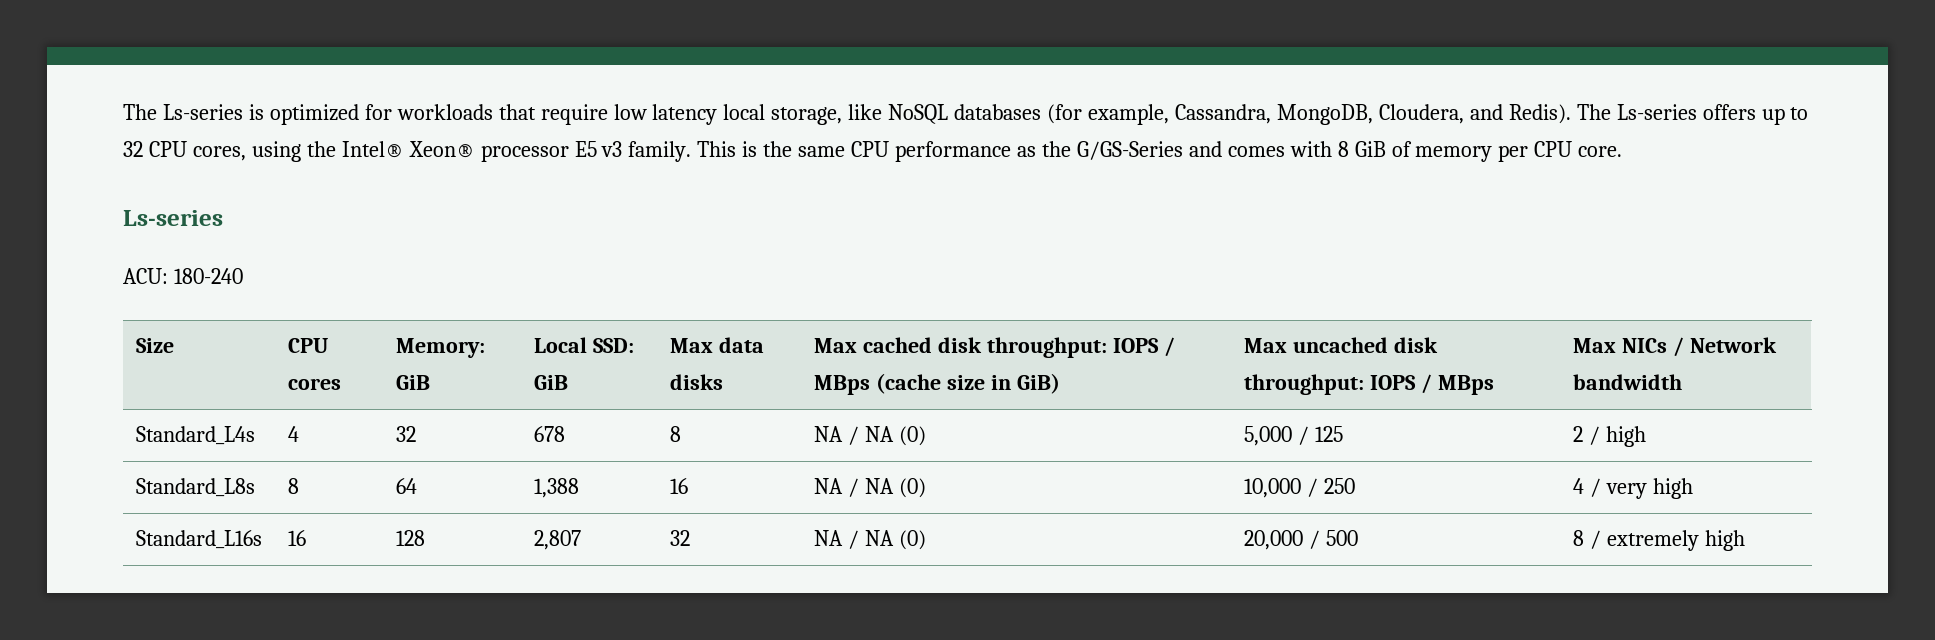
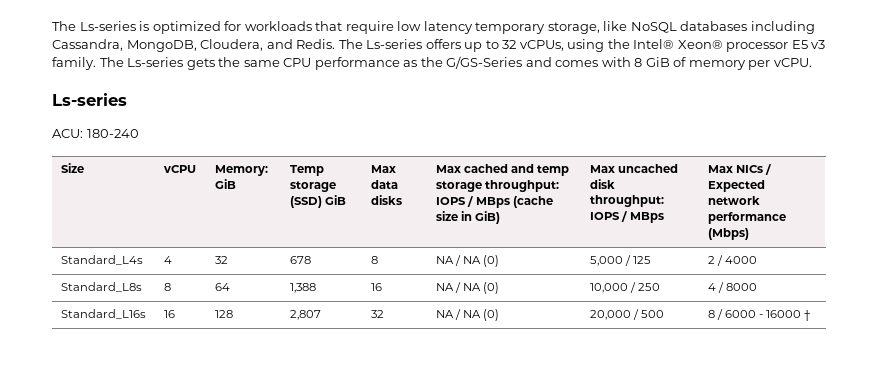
- The Ls-series is optimized for workloads that require low latency local storage, like NoSQL databases (for example, Cassandra, MongoDB, Cloudera, and Redis).
+ The Ls-series is optimized for workloads that require low latency temporary storage, like NoSQL databases including Cassandra, MongoDB, Cloudera, and Redis.
- The Ls-series offers up to 32 CPU cores, using the Intel® Xeon® processor E5 v3 family.
+ The Ls-series offers up to 32 vCPUs, using the Intel® Xeon® processor E5 v3 family.
- This is the same CPU performance as the G/GS-Series and comes with 8 GiB of memory per CPU core.
+ The Ls-series gets the same CPU performance as the G/GS-Series and comes with 8 GiB of memory per vCPU.
- Size | CPU cores | Memory: GiB | Local SSD: GiB | Max data disks | Max cached disk throughput: IOPS / MBps (cache size in GiB) | Max uncached disk throughput: IOPS / MBps | Max NICs / Network bandwidth
+ Size | vCPU | Memory: GiB | Temp storage (SSD) GiB | Max data disks | Max cached and temp storage throughput: IOPS / MBps (cache size in GiB) | Max uncached disk throughput: IOPS / MBps | Max NICs / Expected network performance (Mbps)
- Standard_L4s | 4 | 32 | 678 | 8 | NA / NA (0) | 5,000 / 125 | 2 / high
+ Standard_L4s | 4 | 32 | 678 | 8 | NA / NA (0) | 5,000 / 125 | 2 / 4000
- Standard_L8s | 8 | 64 | 1,388 | 16 | NA / NA (0) | 10,000 / 250 | 4 / very high
+ Standard_L8s | 8 | 64 | 1,388 | 16 | NA / NA (0) | 10,000 / 250 | 4 / 8000
- Standard_L16s | 16 | 128 | 2,807 | 32 | NA / NA (0) | 20,000 / 500 | 8 / extremely high
+ Standard_L16s | 16 | 128 | 2,807 | 32 | NA / NA (0) | 20,000 / 500 | 8 / 6000 - 16000 †

